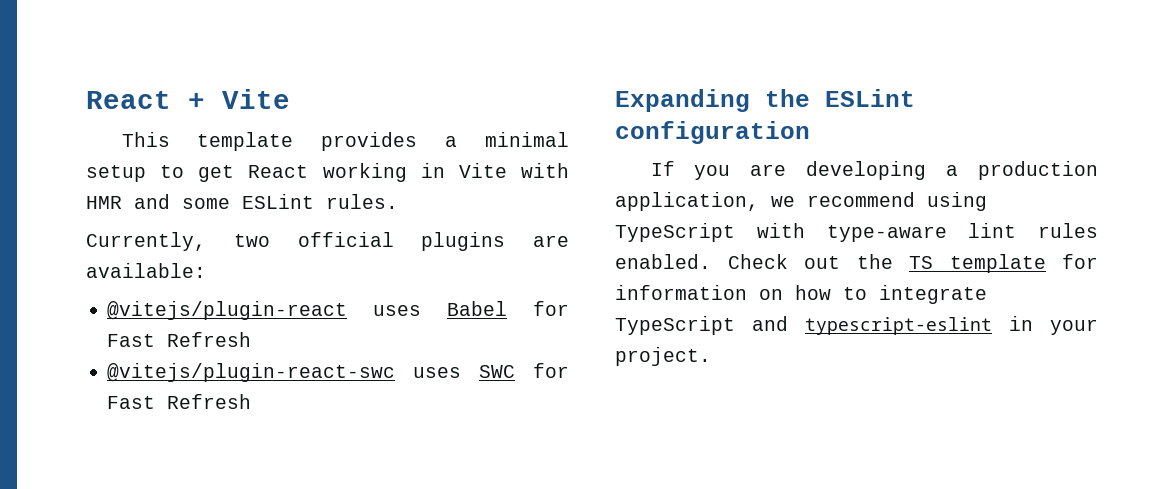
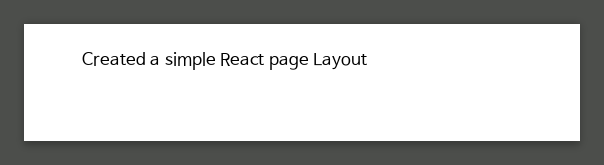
- React + Vite
- This template provides a minimal setup to get React working in Vite with HMR and some ESLint rules.
- Currently, two official plugins are available:
- @vitejs/plugin-react uses Babel for Fast Refresh
- @vitejs/plugin-react-swc uses SWC for Fast Refresh
- Expanding the ESLint configuration
- If you are developing a production application, we recommend using TypeScript with type-aware lint rules enabled. Check out the TS template for information on how to integrate TypeScript and typescript-eslint in your project.
+ Created a simple React page Layout

